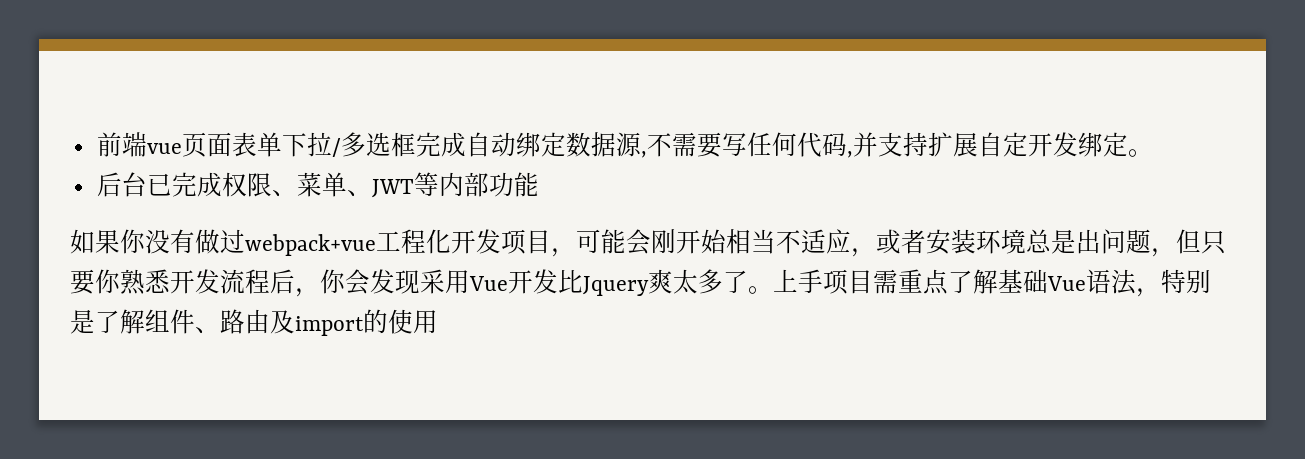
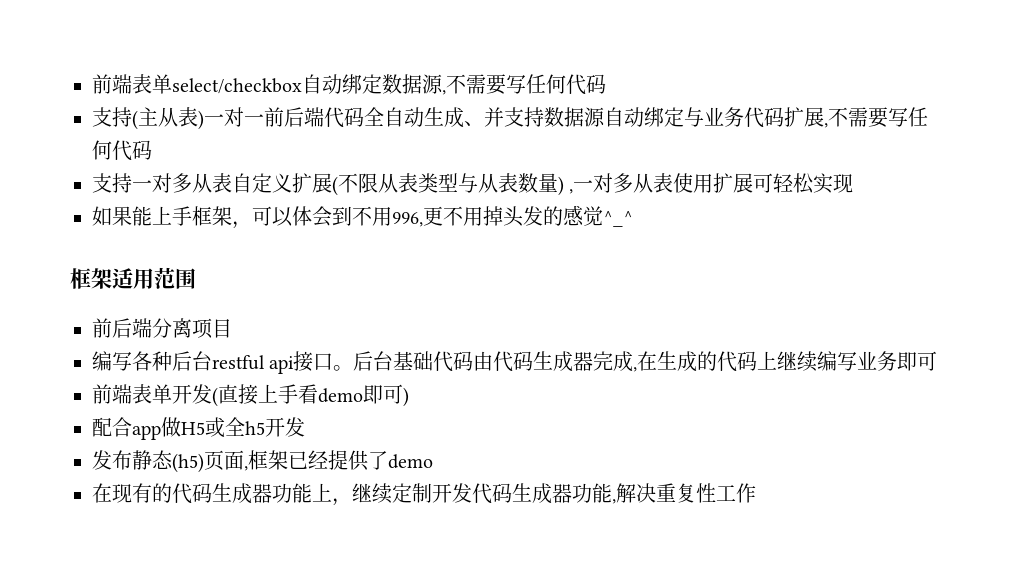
- 前端vue页面表单下拉/多选框完成自动绑定数据源,不需要写任何代码,并支持扩展自定开发绑定。
- 后台已完成权限、菜单、JWT等内部功能
- 如果你没有做过webpack+vue工程化开发项目，可能会刚开始相当不适应，或者安装环境总是出问题，但只要你熟悉开发流程后，你会发现采用Vue开发比Jquery爽太多了。上手项目需重点了解基础Vue语法，特别是了解组件、路由及import的使用
+ 前端表单select/checkbox自动绑定数据源,不需要写任何代码
+ 支持(主从表)一对一前后端代码全自动生成、并支持数据源自动绑定与业务代码扩展,不需要写任何代码
+ 支持一对多从表自定义扩展(不限从表类型与从表数量) ,一对多从表使用扩展可轻松实现
+ 如果能上手框架，可以体会到不用996,更不用掉头发的感觉^_^
+ 框架适用范围
+ 前后端分离项目
+ 编写各种后台restful api接口。后台基础代码由代码生成器完成,在生成的代码上继续编写业务即可
+ 前端表单开发(直接上手看demo即可)
+ 配合app做H5或全h5开发
+ 发布静态(h5)页面,框架已经提供了demo
+ 在现有的代码生成器功能上，继续定制开发代码生成器功能,解决重复性工作

